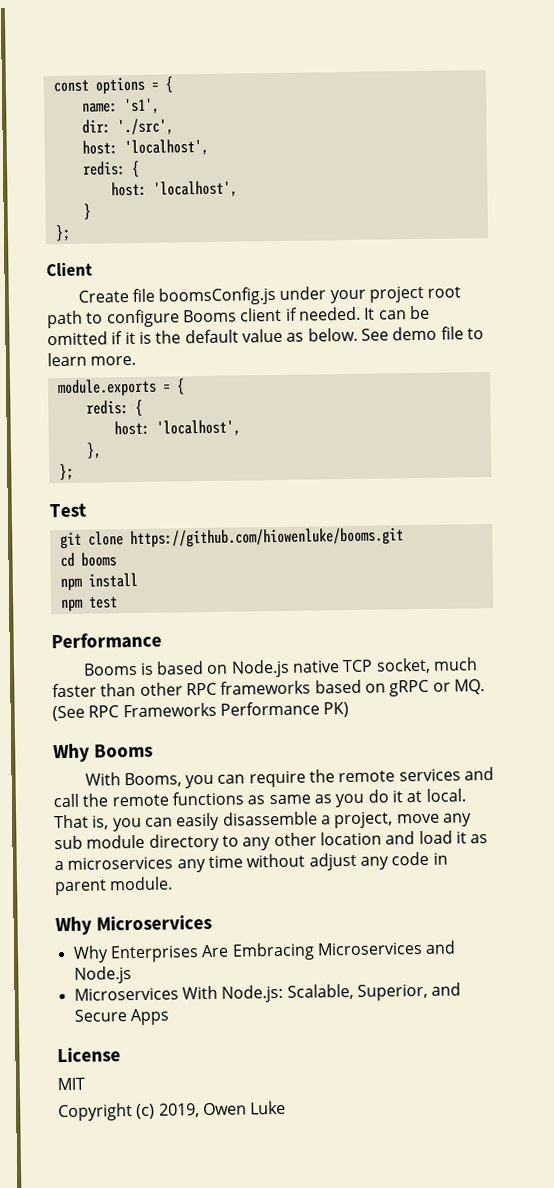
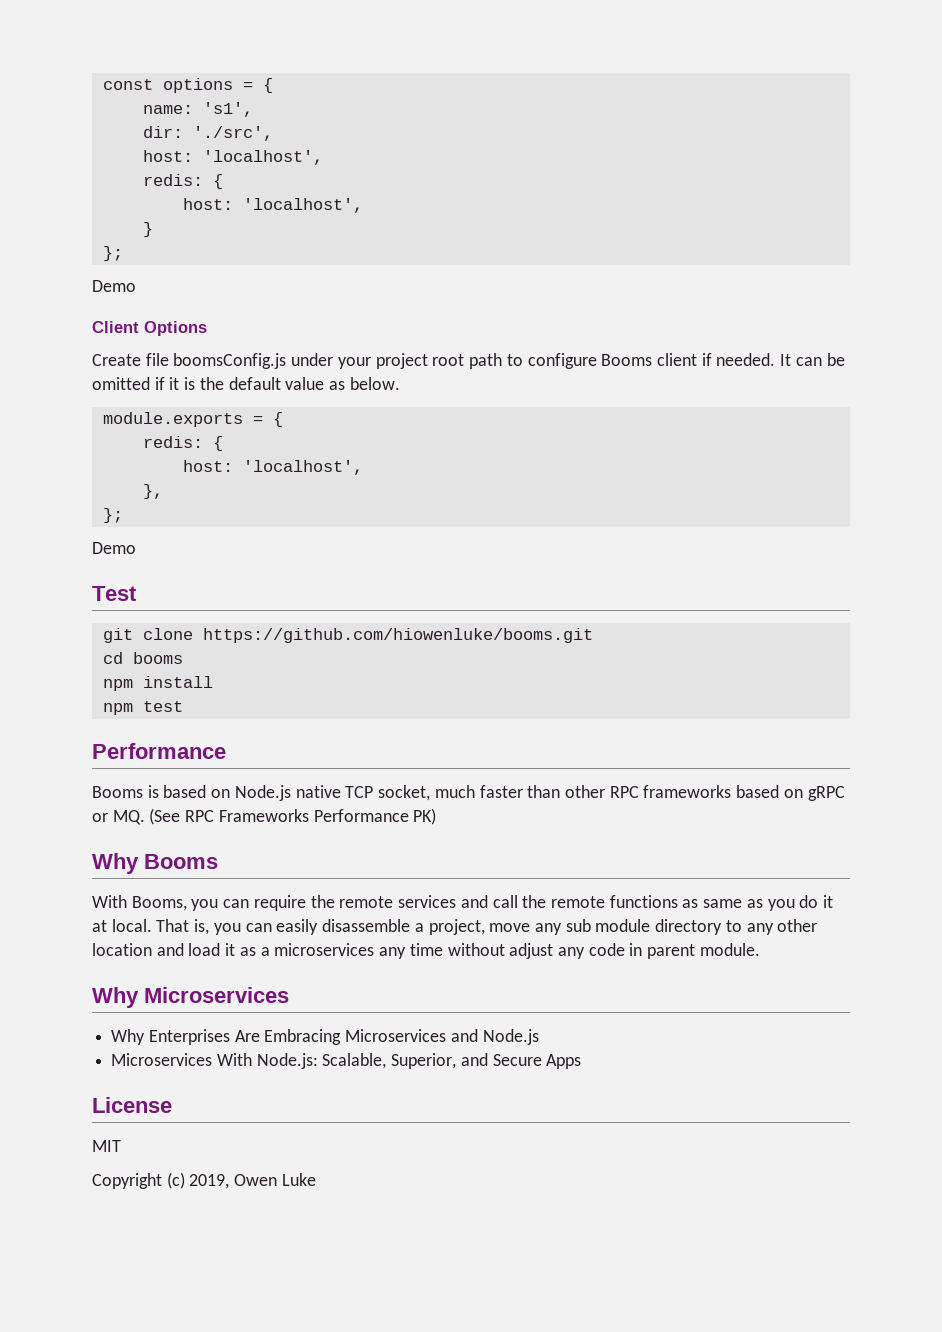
  }
  };
+ Demo
- Client
+ Client Options
- See demo file to learn more.
  },
  };
+ Demo

